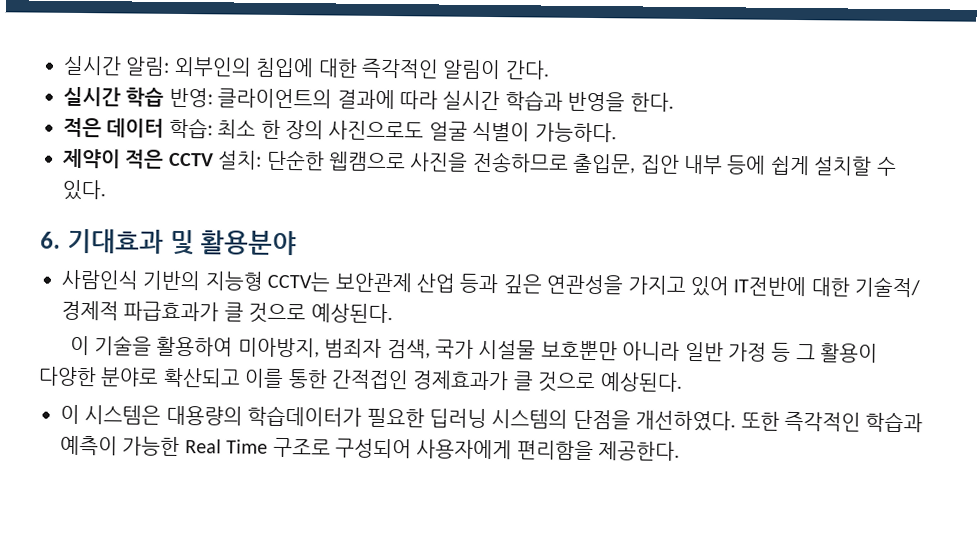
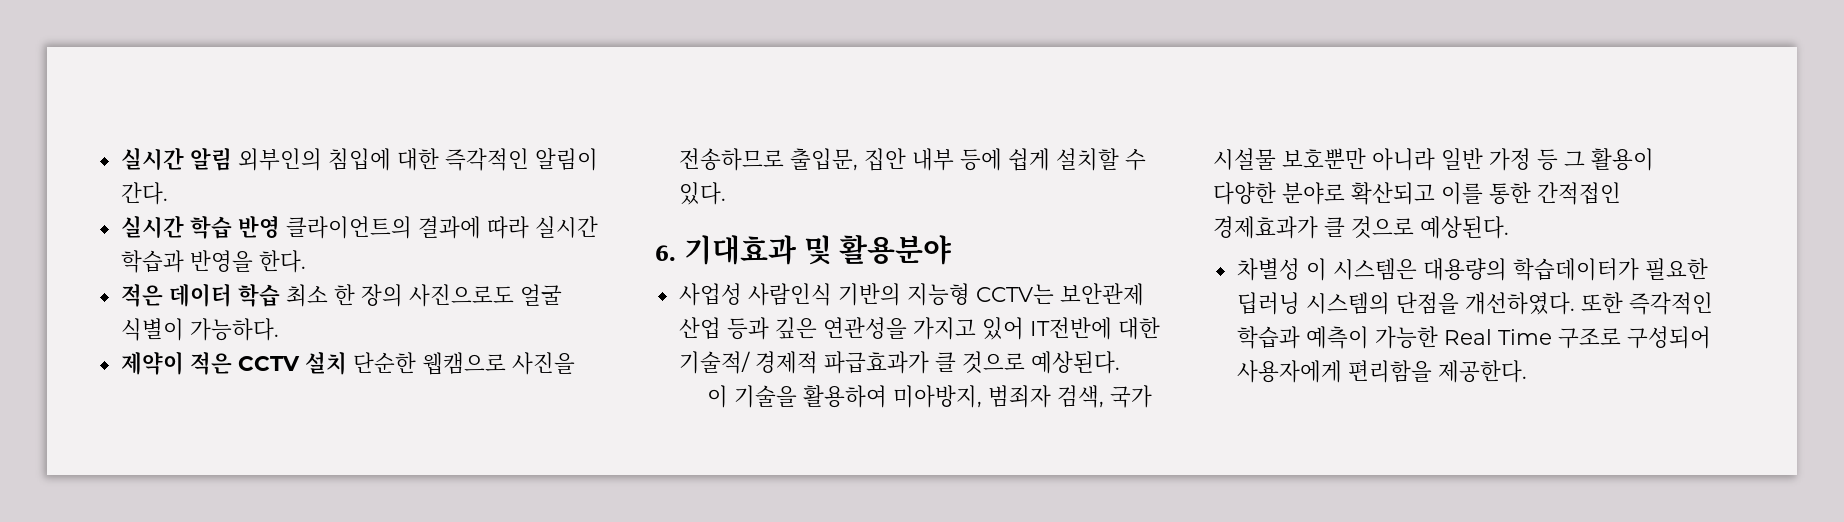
- 실시간 알림: 외부인의 침입에 대한 즉각적인 알림이 간다.
+ 실시간 알림 외부인의 침입에 대한 즉각적인 알림이 간다.
- 실시간 학습 반영: 클라이언트의 결과에 따라 실시간 학습과 반영을 한다.
+ 실시간 학습 반영 클라이언트의 결과에 따라 실시간 학습과 반영을 한다.
- 적은 데이터 학습: 최소 한 장의 사진으로도 얼굴 식별이 가능하다.
+ 적은 데이터 학습 최소 한 장의 사진으로도 얼굴 식별이 가능하다.
- 제약이 적은 CCTV 설치: 단순한 웹캠으로 사진을 전송하므로 출입문, 집안 내부 등에 쉽게 설치할 수 있다.
+ 제약이 적은 CCTV 설치 단순한 웹캠으로 사진을 전송하므로 출입문, 집안 내부 등에 쉽게 설치할 수 있다.
- 사람인식 기반의 지능형 CCTV는 보안관제 산업 등과 깊은 연관성을 가지고 있어 IT전반에 대한 기술적/ 경제적 파급효과가 클 것으로 예상된다.
+ 사업성 사람인식 기반의 지능형 CCTV는 보안관제 산업 등과 깊은 연관성을 가지고 있어 IT전반에 대한 기술적/ 경제적 파급효과가 클 것으로 예상된다.
- 이 시스템은 대용량의 학습데이터가 필요한 딥러닝 시스템의 단점을 개선하였다.
+ 차별성 이 시스템은 대용량의 학습데이터가 필요한 딥러닝 시스템의 단점을 개선하였다.

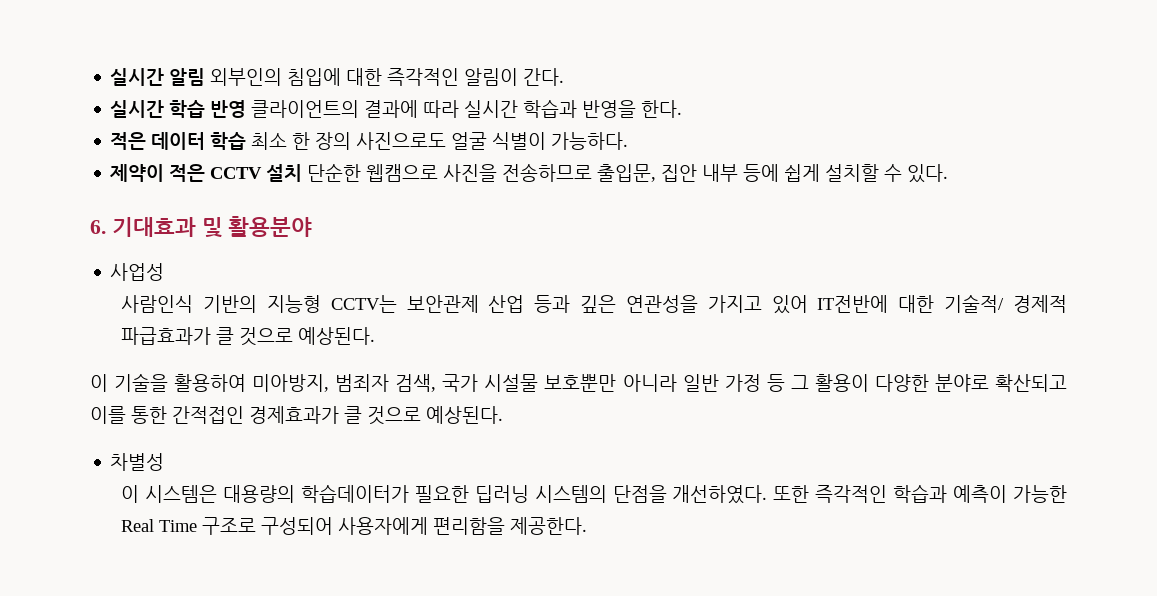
- 사업성 사람인식 기반의 지능형 CCTV는 보안관제 산업 등과 깊은 연관성을 가지고 있어 IT전반에 대한 기술적/ 경제적 파급효과가 클 것으로 예상된다.
+ 사업성
+ 사람인식 기반의 지능형 CCTV는 보안관제 산업 등과 깊은 연관성을 가지고 있어 IT전반에 대한 기술적/ 경제적 파급효과가 클 것으로 예상된다.
- 차별성 이 시스템은 대용량의 학습데이터가 필요한 딥러닝 시스템의 단점을 개선하였다.
+ 차별성
+ 이 시스템은 대용량의 학습데이터가 필요한 딥러닝 시스템의 단점을 개선하였다.

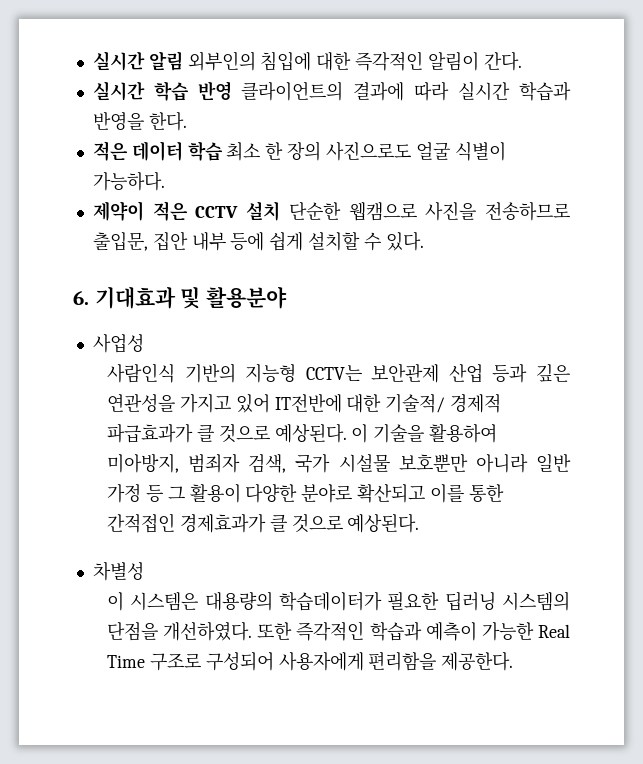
- 사람인식 기반의 지능형 CCTV는 보안관제 산업 등과 깊은 연관성을 가지고 있어 IT전반에 대한 기술적/ 경제적 파급효과가 클 것으로 예상된다.
- 이 기술을 활용하여 미아방지, 범죄자 검색, 국가 시설물 보호뿐만 아니라 일반 가정 등 그 활용이 다양한 분야로 확산되고 이를 통한 간적접인 경제효과가 클 것으로 예상된다.
+ 사람인식 기반의 지능형 CCTV는 보안관제 산업 등과 깊은 연관성을 가지고 있어 IT전반에 대한 기술적/ 경제적 파급효과가 클 것으로 예상된다. 이 기술을 활용하여 미아방지, 범죄자 검색, 국가 시설물 보호뿐만 아니라 일반 가정 등 그 활용이 다양한 분야로 확산되고 이를 통한 간적접인 경제효과가 클 것으로 예상된다.

